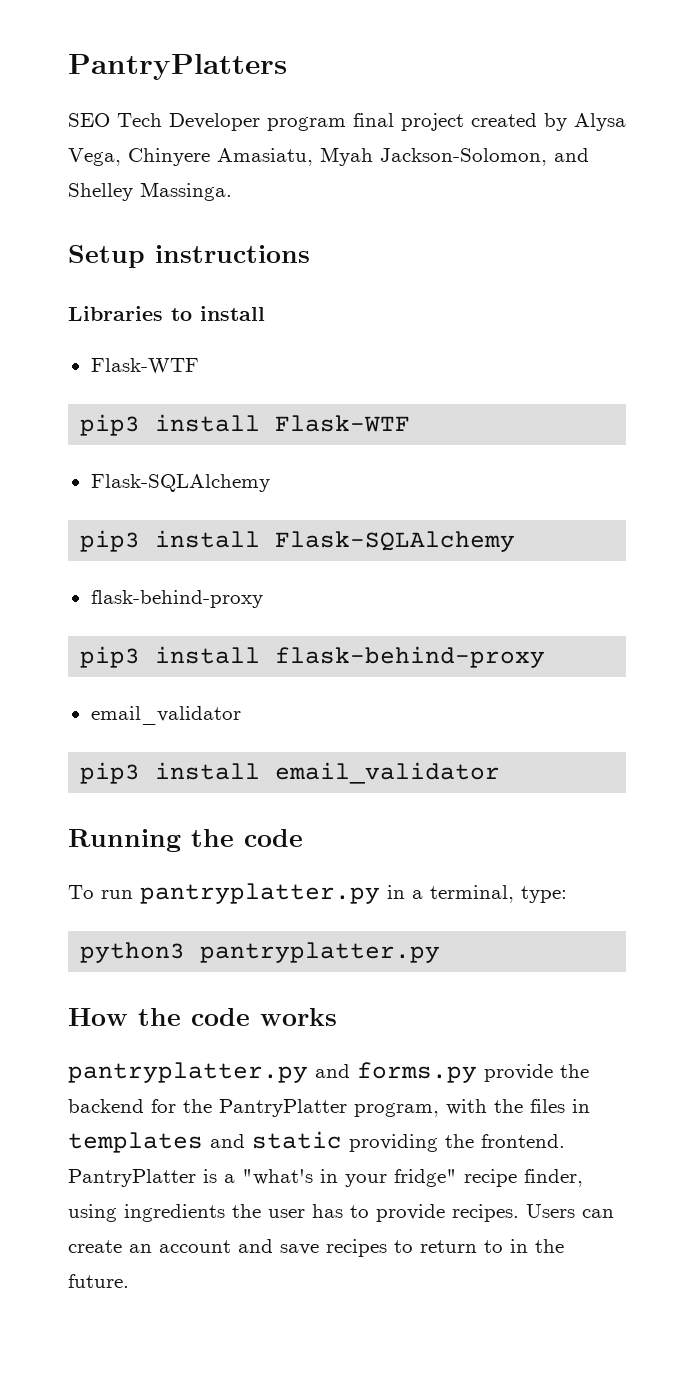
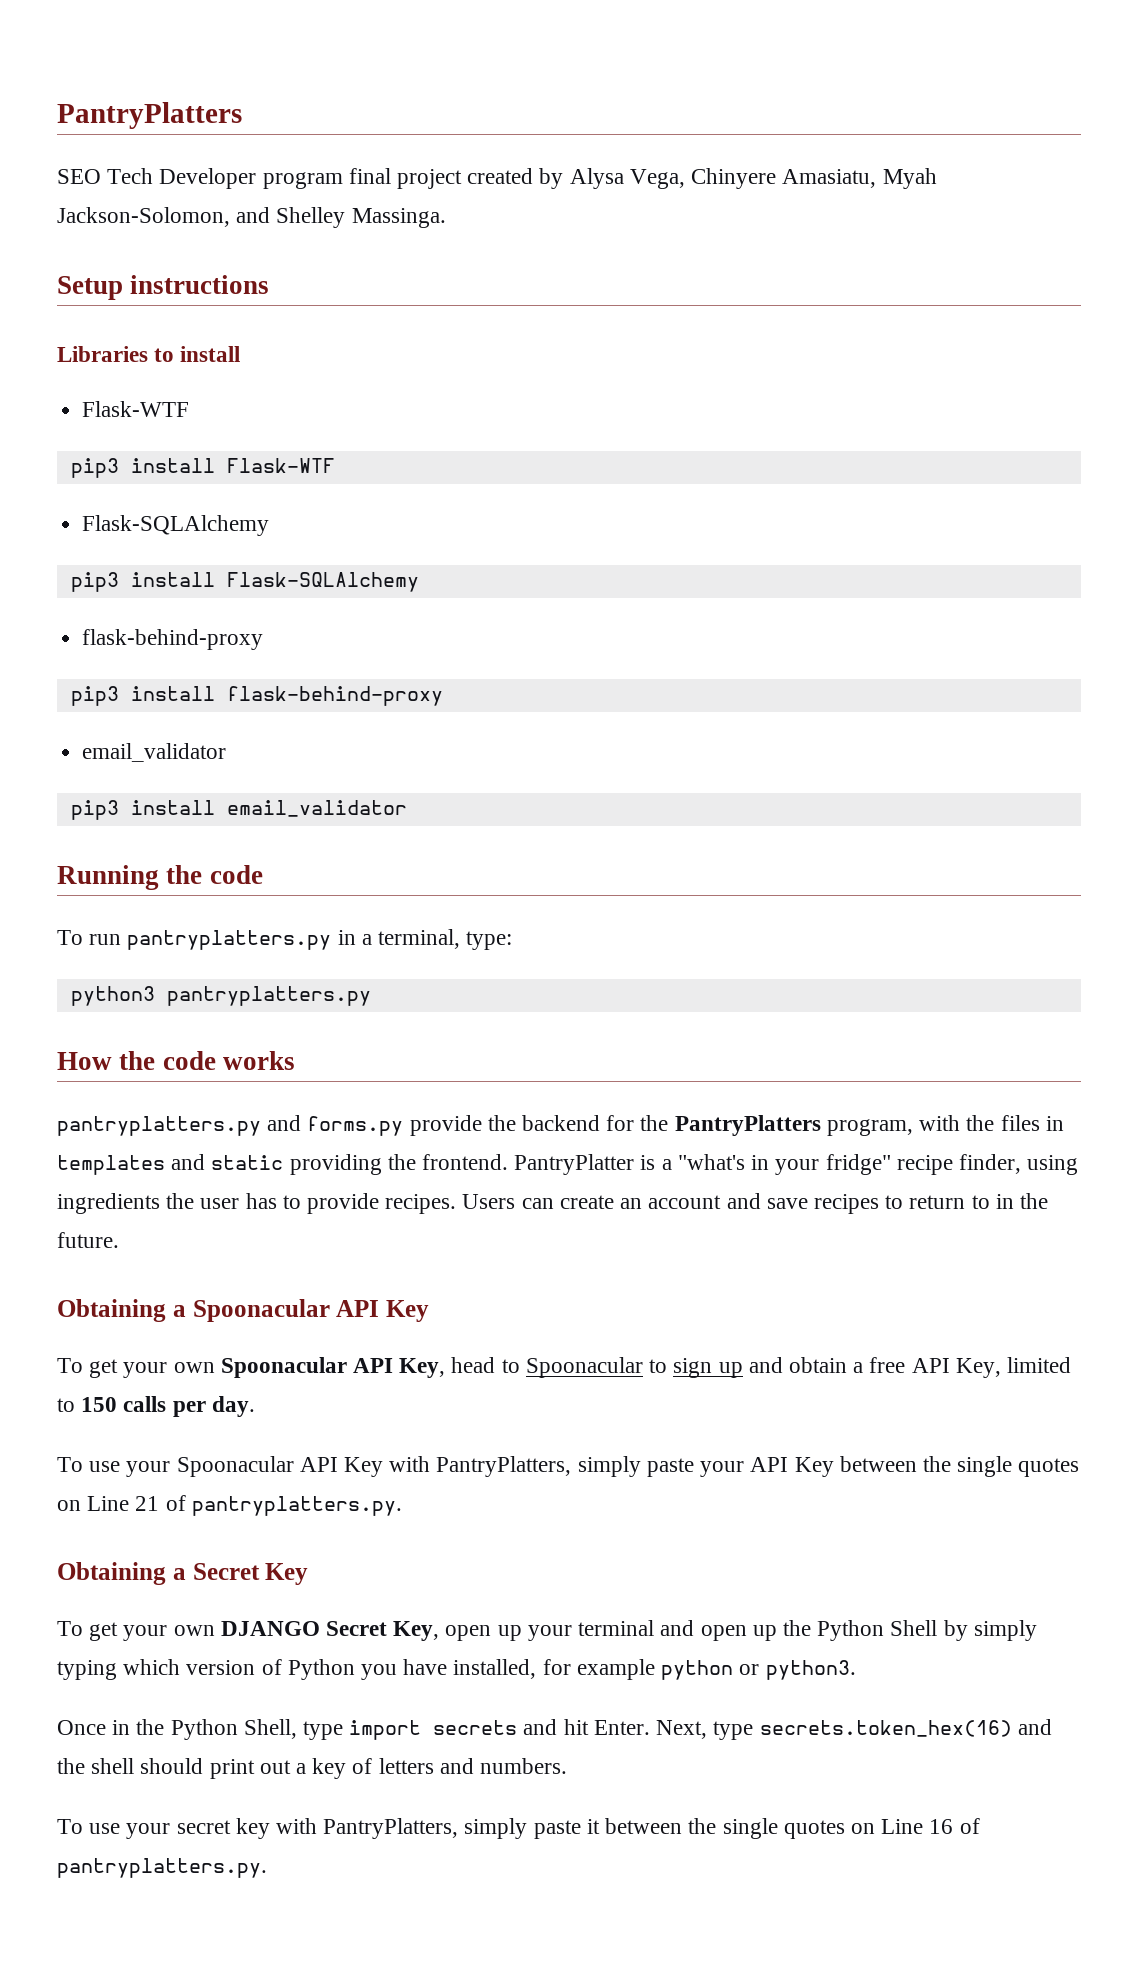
- To run pantryplatter.py in a terminal, type:
+ To run pantryplatters.py in a terminal, type:
- python3 pantryplatter.py
+ python3 pantryplatters.py
- pantryplatter.py and forms.py provide the backend for the PantryPlatter program, with the files in templates and static providing the frontend.
+ pantryplatters.py and forms.py provide the backend for the PantryPlatters program, with the files in templates and static providing the frontend.
+ Obtaining a Spoonacular API Key
+ To get your own Spoonacular API Key, head to Spoonacular to sign up and obtain a free API Key, limited to 150 calls per day.
+ To use your Spoonacular API Key with PantryPlatters, simply paste your API Key between the single quotes on Line 21 of pantryplatters.py.
+ Obtaining a Secret Key
+ To get your own DJANGO Secret Key, open up your terminal and open up the Python Shell by simply typing which version of Python you have installed, for example python or python3.
+ Once in the Python Shell, type import secrets and hit Enter. Next, type secrets.token_hex(16) and the shell should print out a key of letters and numbers.
+ To use your secret key with PantryPlatters, simply paste it between the single quotes on Line 16 of pantryplatters.py.

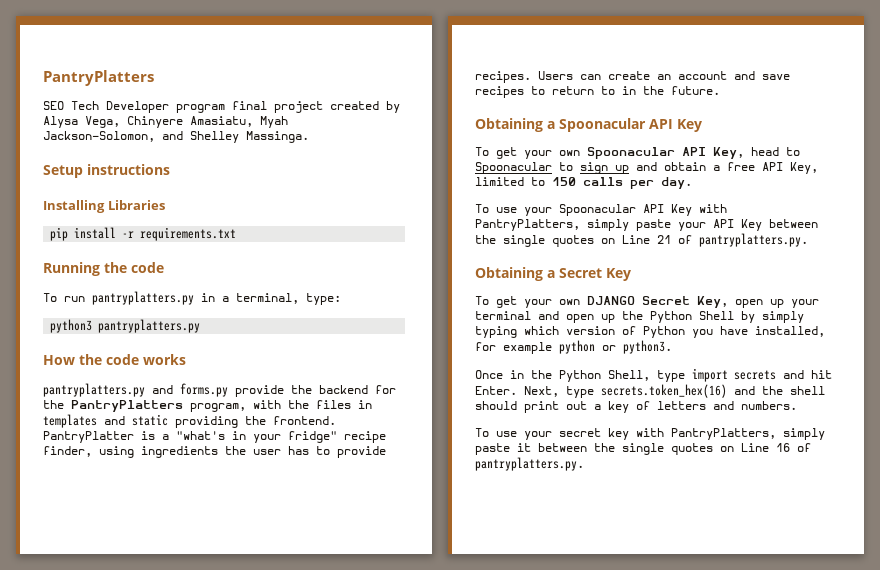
- Libraries to install
- Flask-WTF
- pip3 install Flask-WTF
- Flask-SQLAlchemy
- pip3 install Flask-SQLAlchemy
- flask-behind-proxy
- pip3 install flask-behind-proxy
- email_validator
- pip3 install email_validator
+ Installing Libraries
+ pip install -r requirements.txt

